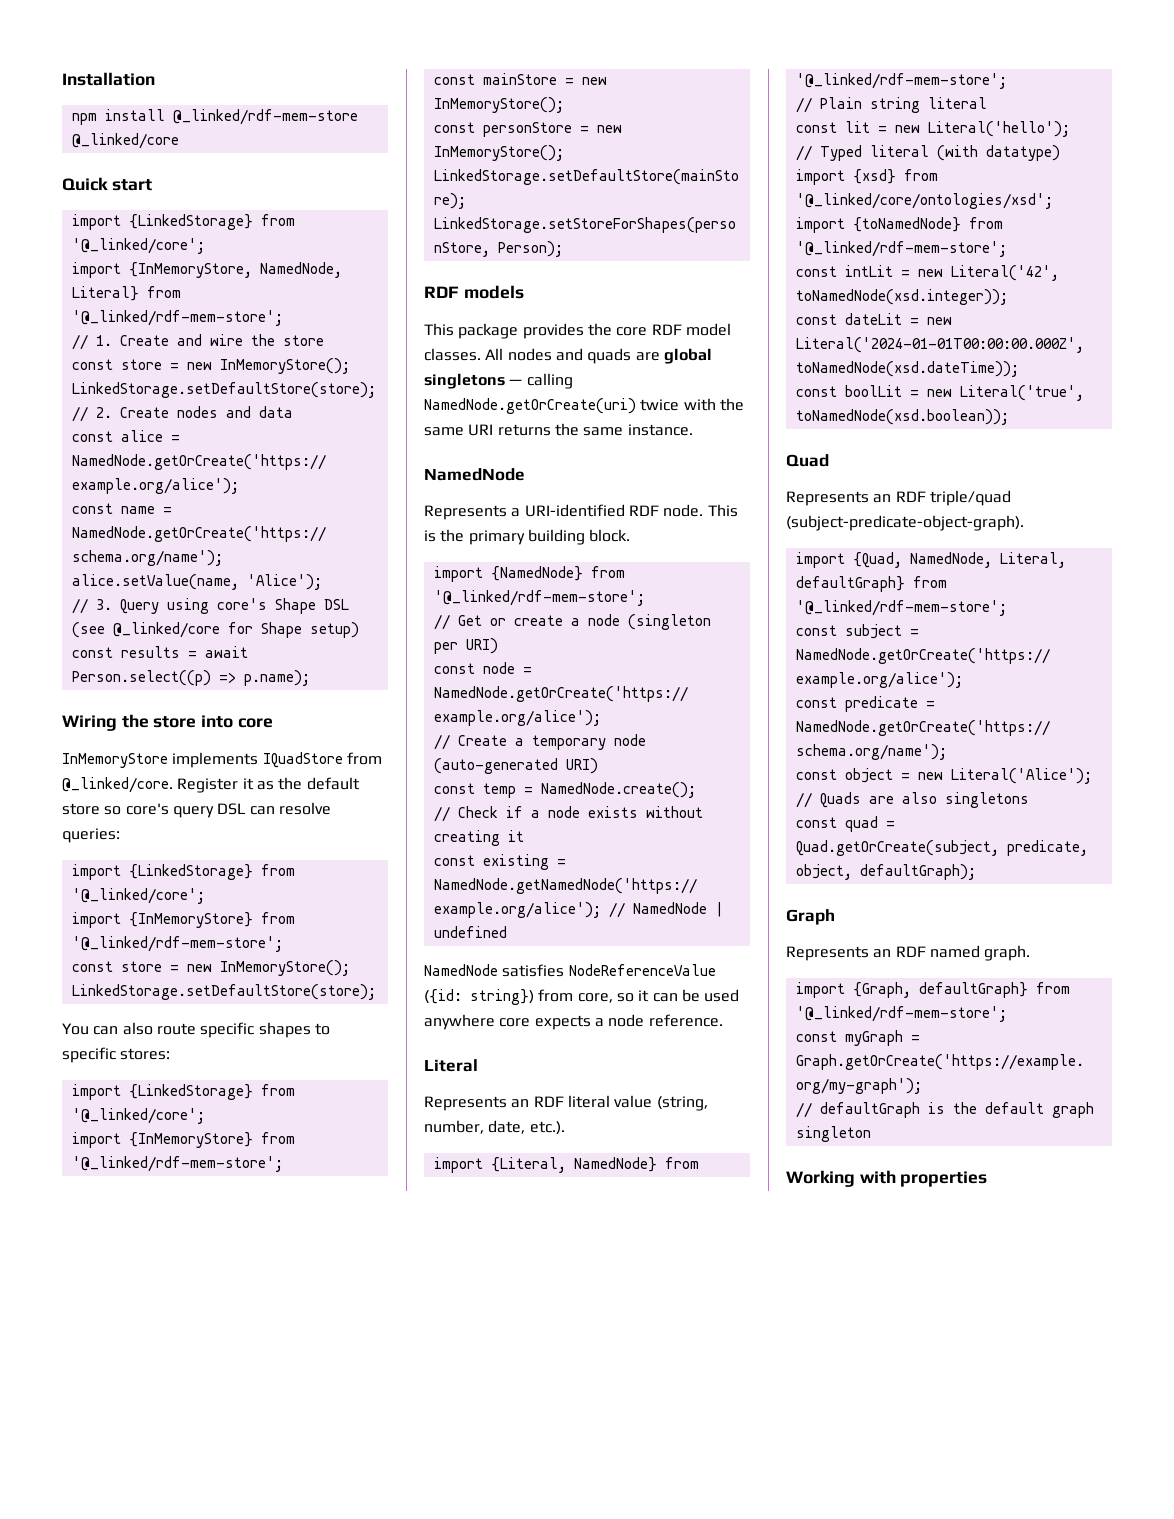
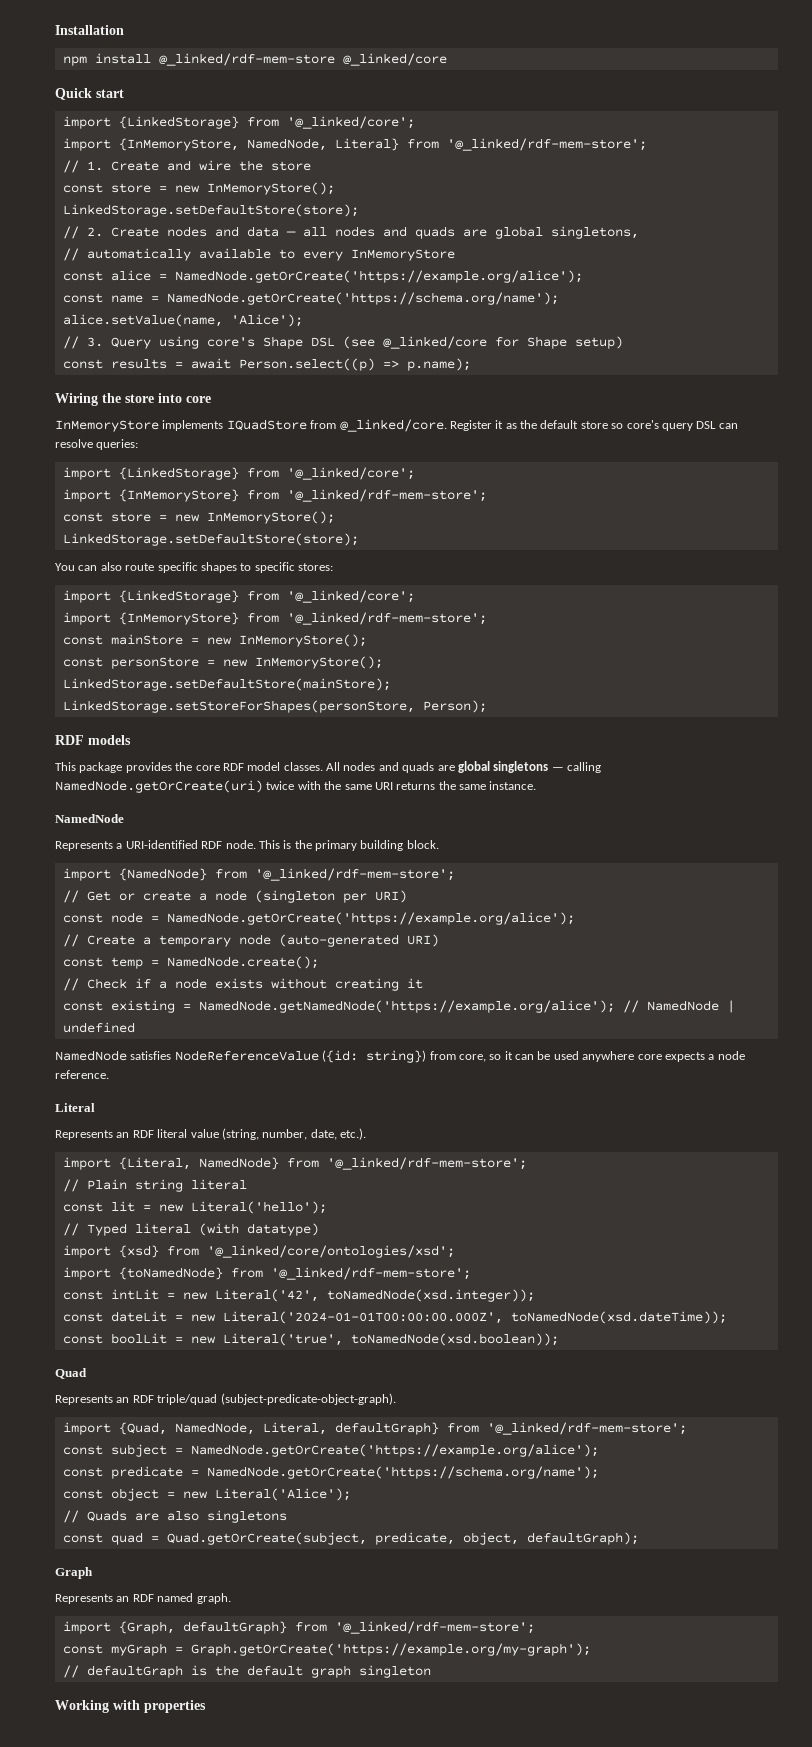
- // 2. Create nodes and data
+ // 2. Create nodes and data — all nodes and quads are global singletons,
+ // automatically available to every InMemoryStore

